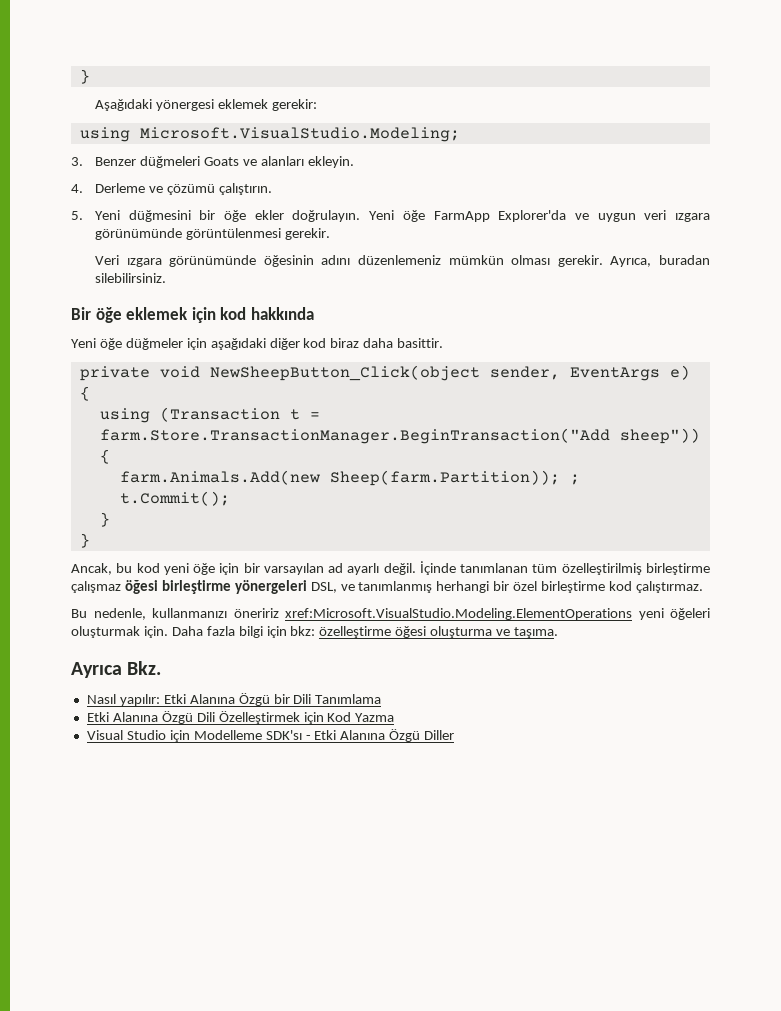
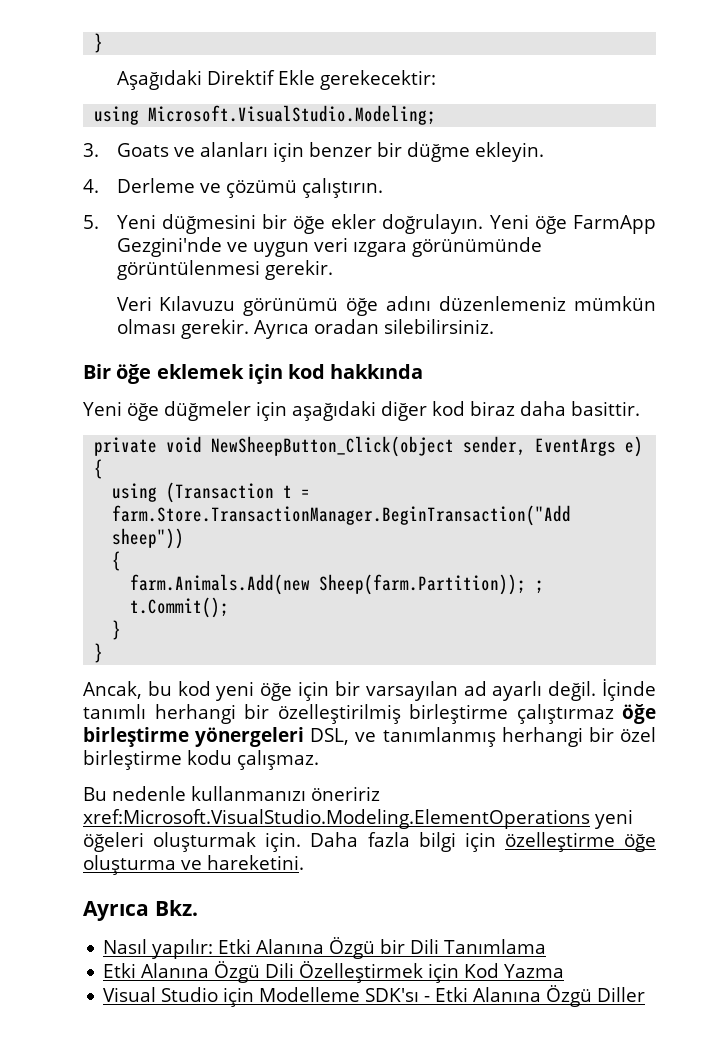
- Aşağıdaki yönergesi eklemek gerekir:
+ Aşağıdaki Direktif Ekle gerekecektir:
- 3. Benzer düğmeleri Goats ve alanları ekleyin.
+ 3. Goats ve alanları için benzer bir düğme ekleyin.
- Yeni öğe FarmApp Explorer'da ve uygun veri ızgara görünümünde görüntülenmesi gerekir.
+ Yeni öğe FarmApp Gezgini'nde ve uygun veri ızgara görünümünde görüntülenmesi gerekir.
- Veri ızgara görünümünde öğesinin adını düzenlemeniz mümkün olması gerekir.
+ Veri Kılavuzu görünümü öğe adını düzenlemeniz mümkün olması gerekir.
- Ayrıca, buradan silebilirsiniz.
+ Ayrıca oradan silebilirsiniz.
- İçinde tanımlanan tüm özelleştirilmiş birleştirme çalışmaz öğesi birleştirme yönergeleri DSL, ve tanımlanmış herhangi bir özel birleştirme kod çalıştırmaz.
+ İçinde tanımlı herhangi bir özelleştirilmiş birleştirme çalıştırmaz öğe birleştirme yönergeleri DSL, ve tanımlanmış herhangi bir özel birleştirme kodu çalışmaz.
- Bu nedenle, kullanmanızı öneririz xref:Microsoft.VisualStudio.Modeling.ElementOperations yeni öğeleri oluşturmak için.
+ Bu nedenle kullanmanızı öneririz xref:Microsoft.VisualStudio.Modeling.ElementOperations yeni öğeleri oluşturmak için.
- Daha fazla bilgi için bkz: özelleştirme öğesi oluşturma ve taşıma.
+ Daha fazla bilgi için özelleştirme öğe oluşturma ve hareketini.

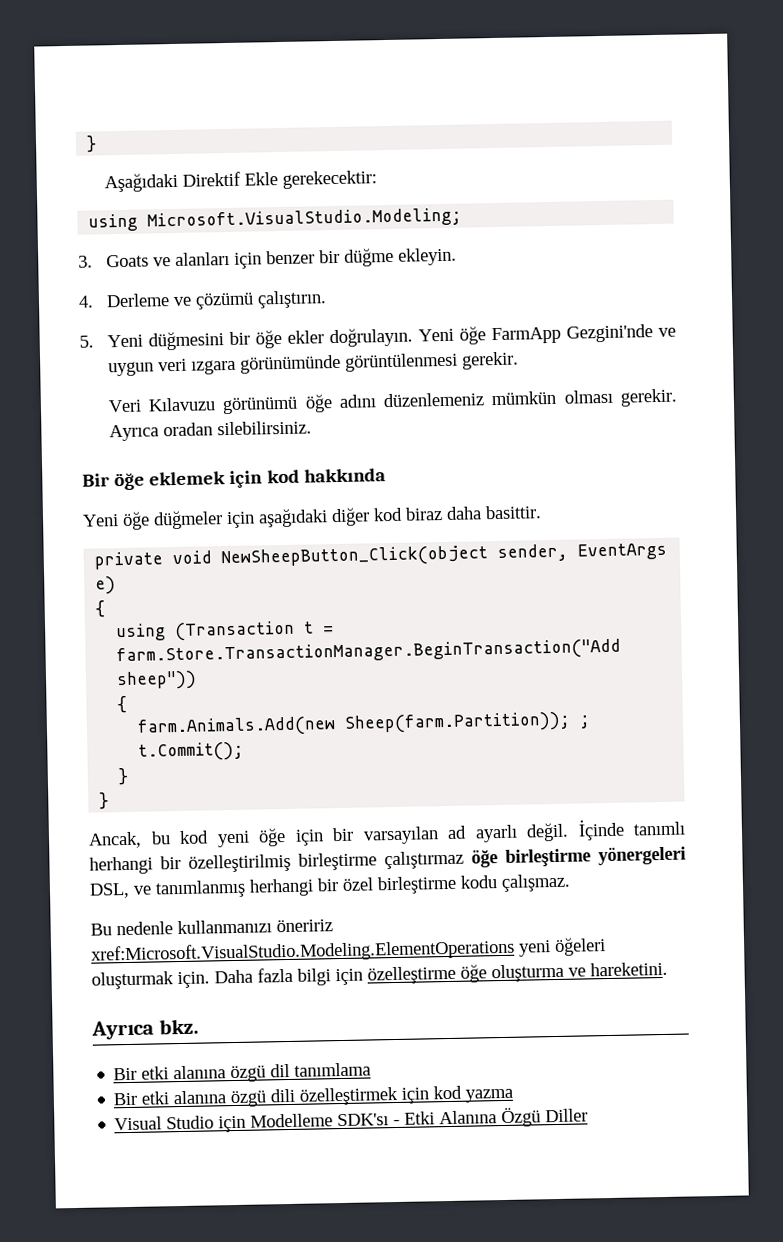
- Ayrıca Bkz.
- Nasıl yapılır: Etki Alanına Özgü bir Dili Tanımlama
- Etki Alanına Özgü Dili Özelleştirmek için Kod Yazma
+ Ayrıca bkz.
+ Bir etki alanına özgü dil tanımlama
+ Bir etki alanına özgü dili özelleştirmek için kod yazma

